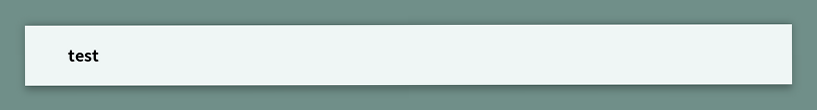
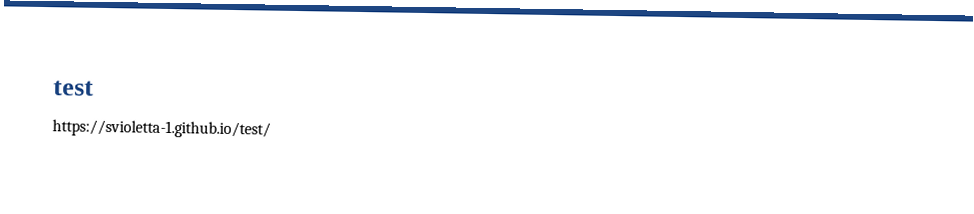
+ https://svioletta-1.github.io/test/

